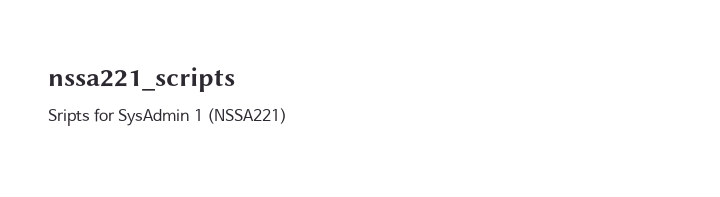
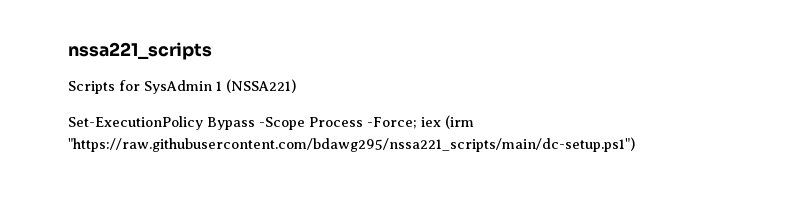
- Sripts for SysAdmin 1 (NSSA221)
+ Scripts for SysAdmin 1 (NSSA221)
+ Set-ExecutionPolicy Bypass -Scope Process -Force; iex (irm "https://raw.githubusercontent.com/bdawg295/nssa221_scripts/main/dc-setup.ps1")

